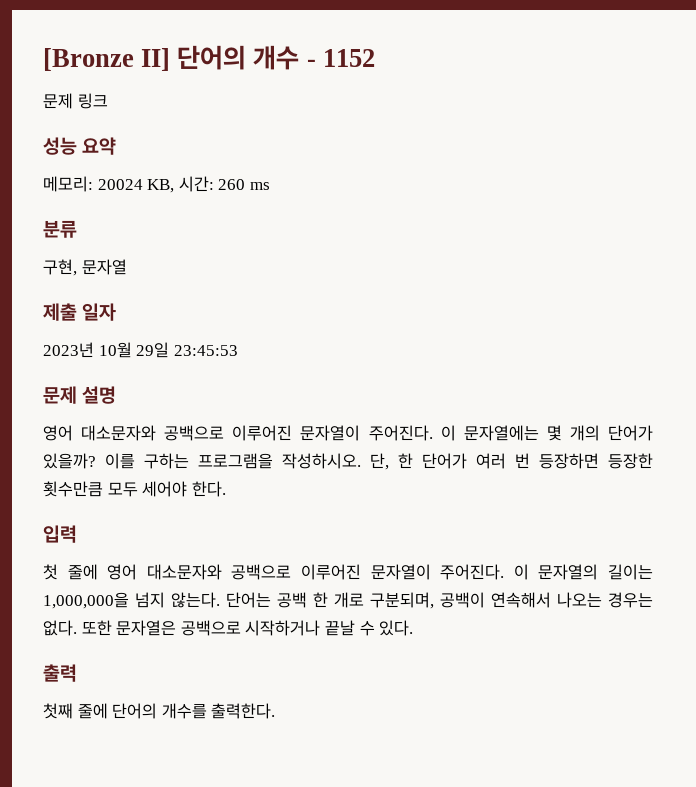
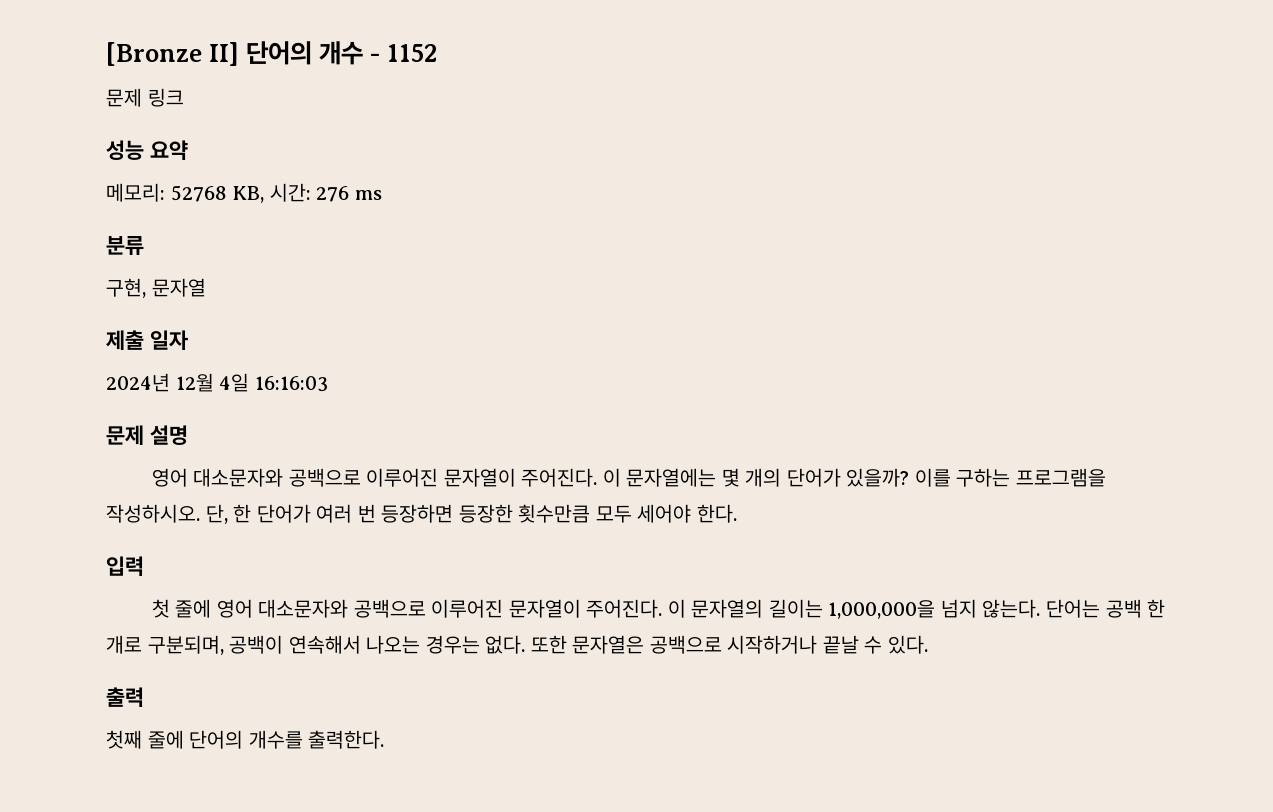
- 메모리: 20024 KB, 시간: 260 ms
+ 메모리: 52768 KB, 시간: 276 ms
- 2023년 10월 29일 23:45:53
+ 2024년 12월 4일 16:16:03

